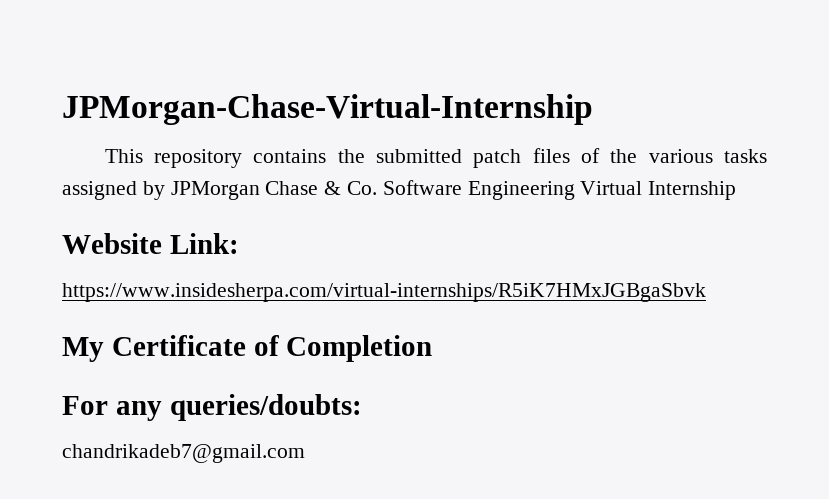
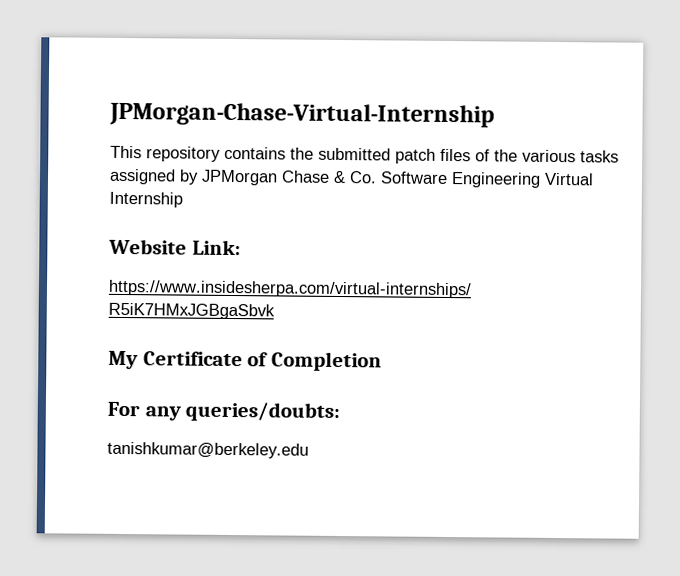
- chandrikadeb7@gmail.com
+ tanishkumar@berkeley.edu

